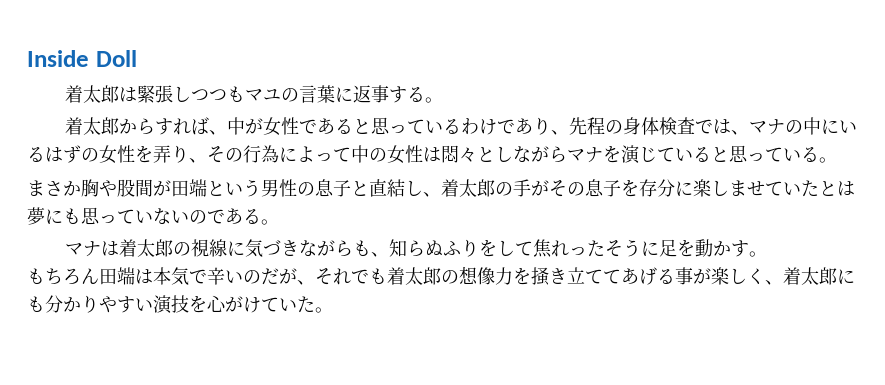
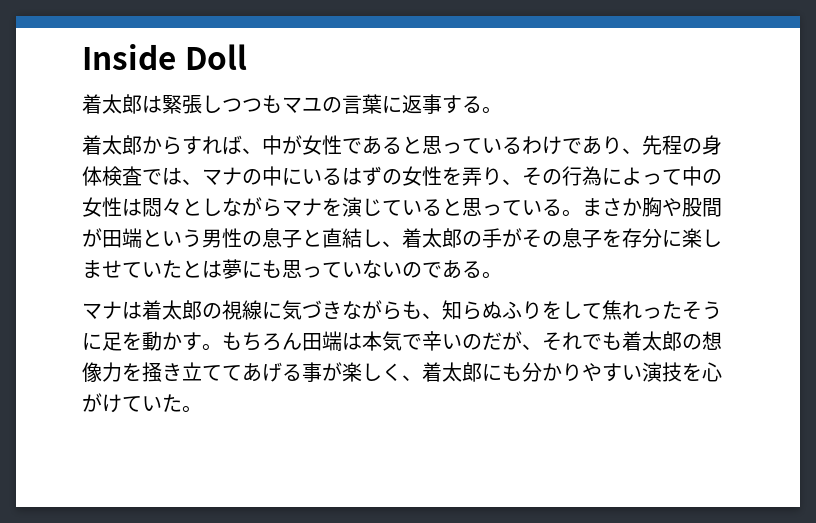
- 着太郎からすれば、中が女性であると思っているわけであり、先程の身体検査では、マナの中にいるはずの女性を弄り、その行為によって中の女性は悶々としながらマナを演じていると思っている。
- まさか胸や股間が田端という男性の息子と直結し、着太郎の手がその息子を存分に楽しませていたとは夢にも思っていないのである。
+ 着太郎からすれば、中が女性であると思っているわけであり、先程の身体検査では、マナの中にいるはずの女性を弄り、その行為によって中の女性は悶々としながらマナを演じていると思っている。まさか胸や股間が田端という男性の息子と直結し、着太郎の手がその息子を存分に楽しませていたとは夢にも思っていないのである。
- マナは着太郎の視線に気づきながらも、知らぬふりをして焦れったそうに足を動かす。
- もちろん田端は本気で辛いのだが、それでも着太郎の想像力を掻き立ててあげる事が楽しく、着太郎にも分かりやすい演技を心がけていた。
+ マナは着太郎の視線に気づきながらも、知らぬふりをして焦れったそうに足を動かす。もちろん田端は本気で辛いのだが、それでも着太郎の想像力を掻き立ててあげる事が楽しく、着太郎にも分かりやすい演技を心がけていた。

